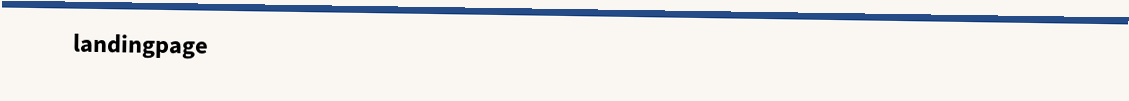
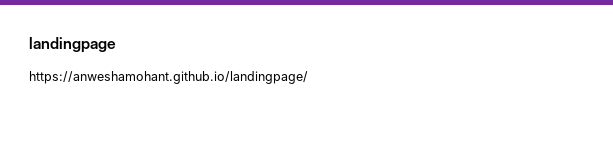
+ https://anweshamohant.github.io/landingpage/

